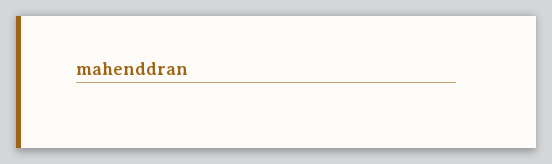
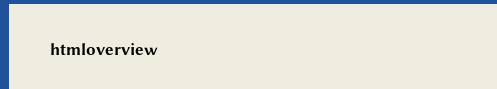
- mahenddran
+ htmloverview

